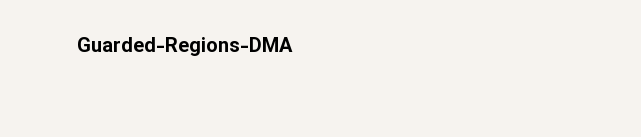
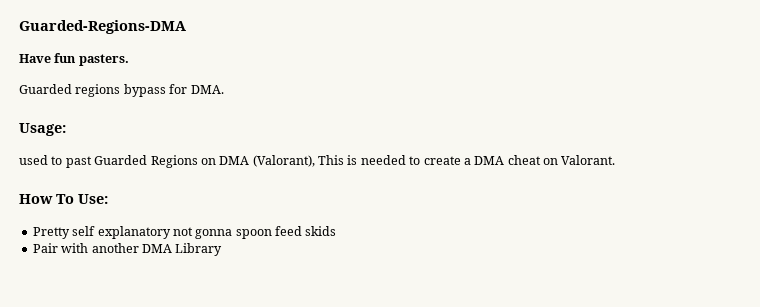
+ Have fun pasters.
+ Guarded regions bypass for DMA.
+ Usage:
+ used to past Guarded Regions on DMA (Valorant), This is needed to create a DMA cheat on Valorant.
+ How To Use:
+ Pretty self explanatory not gonna spoon feed skids
+ Pair with another DMA Library

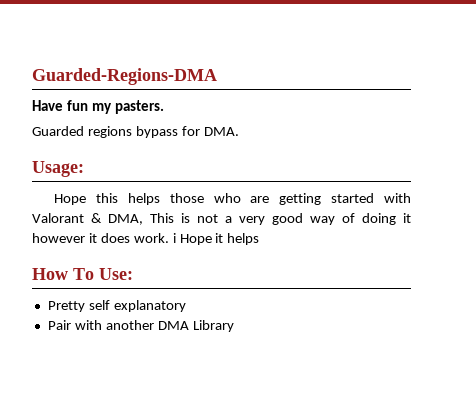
- Have fun pasters.
+ Have fun my pasters.
- used to past Guarded Regions on DMA (Valorant), This is needed to create a DMA cheat on Valorant.
+ Hope this helps those who are getting started with Valorant & DMA, This is not a very good way of doing it however it does work. i Hope it helps
- Pretty self explanatory not gonna spoon feed skids
+ Pretty self explanatory

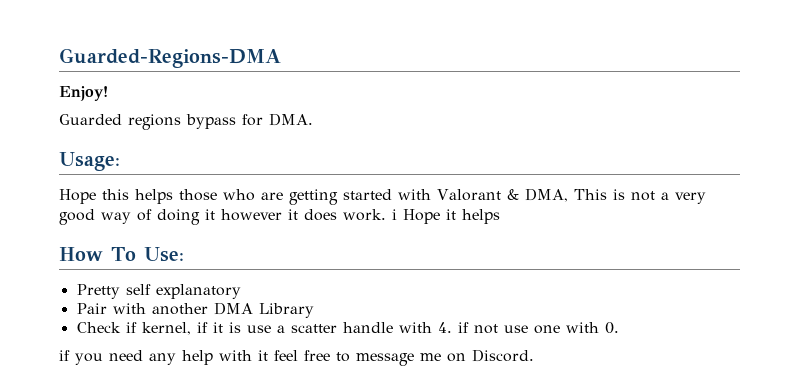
- Have fun my pasters.
+ Enjoy!
+ Check if kernel, if it is use a scatter handle with 4. if not use one with 0.
+ if you need any help with it feel free to message me on Discord.

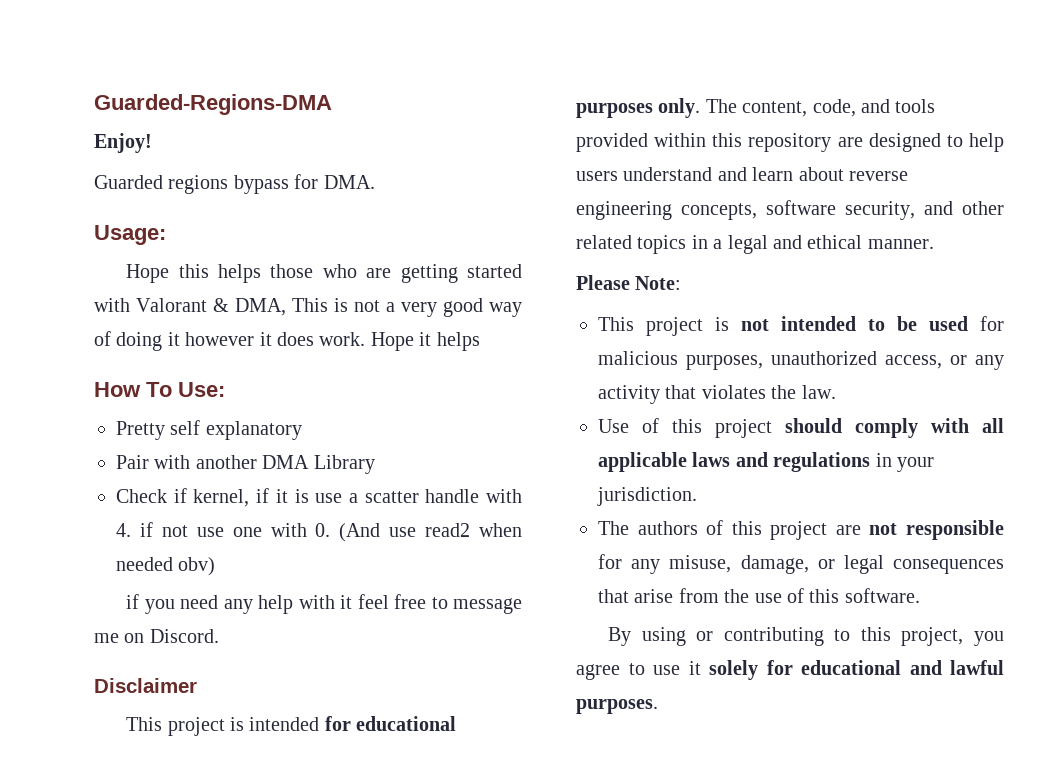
- Hope this helps those who are getting started with Valorant & DMA, This is not a very good way of doing it however it does work. i Hope it helps
+ Hope this helps those who are getting started with Valorant & DMA, This is not a very good way of doing it however it does work. Hope it helps
- Check if kernel, if it is use a scatter handle with 4. if not use one with 0.
+ Check if kernel, if it is use a scatter handle with 4. if not use one with 0. (And use read2 when needed obv)
+ Disclaimer
+ This project is intended for educational purposes only. The content, code, and tools provided within this repository are designed to help users understand and learn about reverse engineering concepts, software security, and other related topics in a legal and ethical manner.
+ Please Note:
+ This project is not intended to be used for malicious purposes, unauthorized access, or any activity that violates the law.
+ Use of this project should comply with all applicable laws and regulations in your jurisdiction.
+ The authors of this project are not responsible for any misuse, damage, or legal consequences that arise from the use of this software.
+ By using or contributing to this project, you agree to use it solely for educational and lawful purposes.

